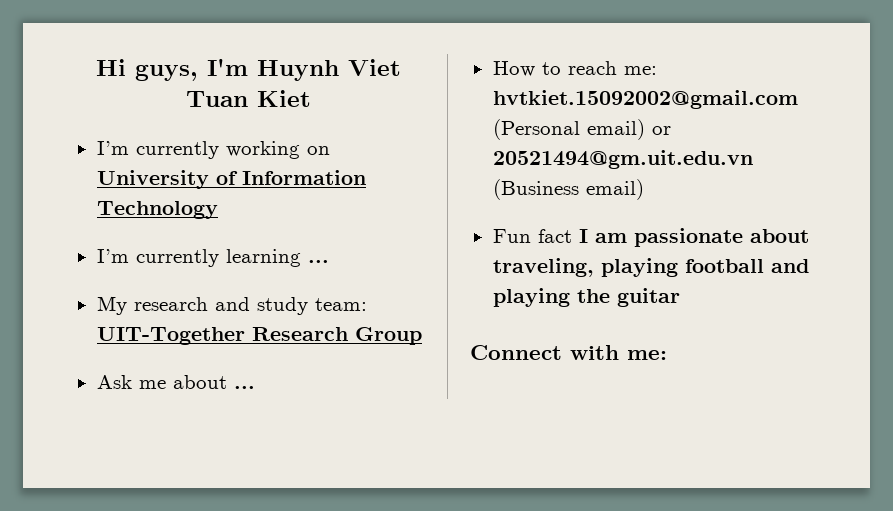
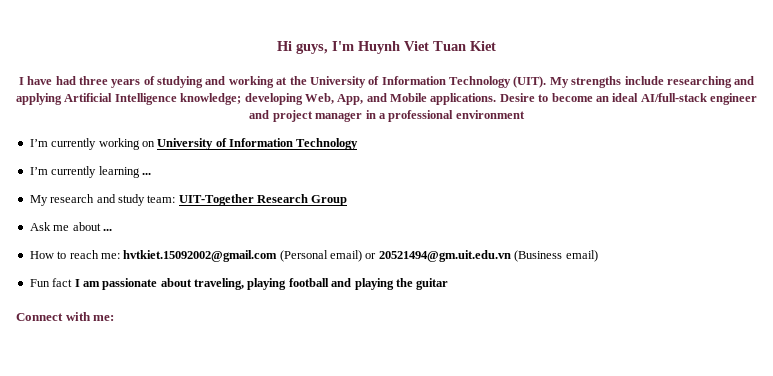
+ I have had three years of studying and working at the University of Information Technology (UIT). My strengths include researching and applying Artificial Intelligence knowledge; developing Web, App, and Mobile applications. Desire to become an ideal AI/full-stack engineer and project manager in a professional environment

